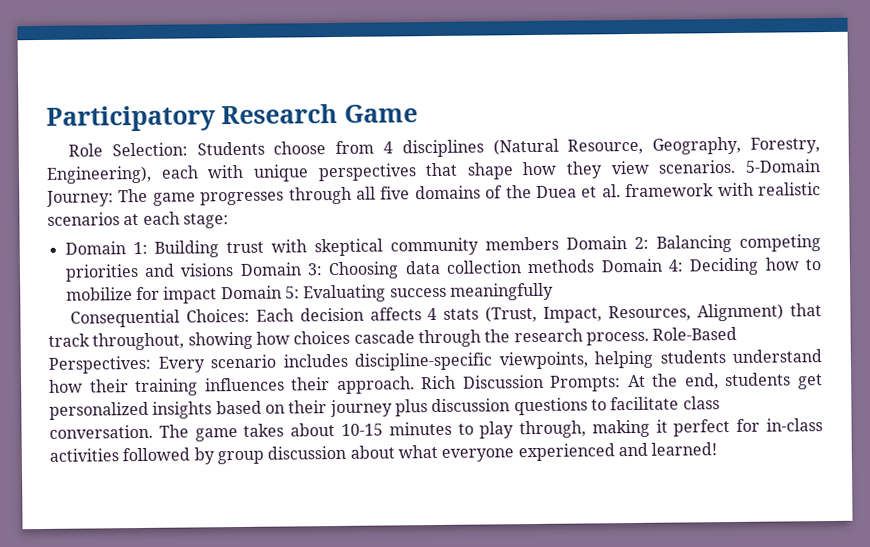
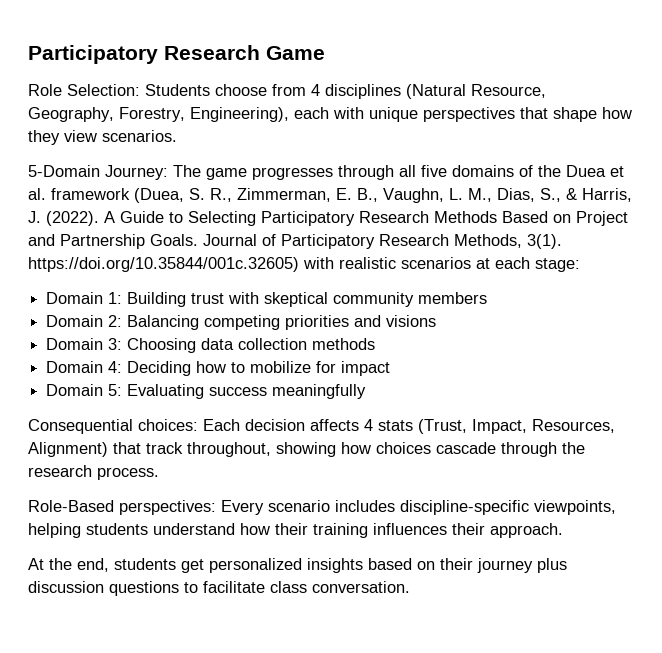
- Role Selection: Students choose from 4 disciplines (Natural Resource, Geography, Forestry, Engineering), each with unique perspectives that shape how they view scenarios. 5-Domain Journey: The game progresses through all five domains of the Duea et al. framework with realistic scenarios at each stage:
+ Role Selection: Students choose from 4 disciplines (Natural Resource, Geography, Forestry, Engineering), each with unique perspectives that shape how they view scenarios.
+ 5-Domain Journey: The game progresses through all five domains of the Duea et al. framework (Duea, S. R., Zimmerman, E. B., Vaughn, L. M., Dias, S., & Harris, J. (2022). A Guide to Selecting Participatory Research Methods Based on Project and Partnership Goals. Journal of Participatory Research Methods, 3(1). https://doi.org/10.35844/001c.32605) with realistic scenarios at each stage:
- Domain 1: Building trust with skeptical community members Domain 2: Balancing competing priorities and visions Domain 3: Choosing data collection methods Domain 4: Deciding how to mobilize for impact Domain 5: Evaluating success meaningfully
+ Domain 1: Building trust with skeptical community members
+ Domain 2: Balancing competing priorities and visions
+ Domain 3: Choosing data collection methods
+ Domain 4: Deciding how to mobilize for impact
+ Domain 5: Evaluating success meaningfully
- Consequential Choices: Each decision affects 4 stats (Trust, Impact, Resources, Alignment) that track throughout, showing how choices cascade through the research process. Role-Based Perspectives: Every scenario includes discipline-specific viewpoints, helping students understand how their training influences their approach. Rich Discussion Prompts: At the end, students get personalized insights based on their journey plus discussion questions to facilitate class conversation. The game takes about 10-15 minutes to play through, making it perfect for in-class activities followed by group discussion about what everyone experienced and learned!
+ Consequential choices: Each decision affects 4 stats (Trust, Impact, Resources, Alignment) that track throughout, showing how choices cascade through the research process.
+ Role-Based perspectives: Every scenario includes discipline-specific viewpoints, helping students understand how their training influences their approach.
+ At the end, students get personalized insights based on their journey plus discussion questions to facilitate class conversation.

